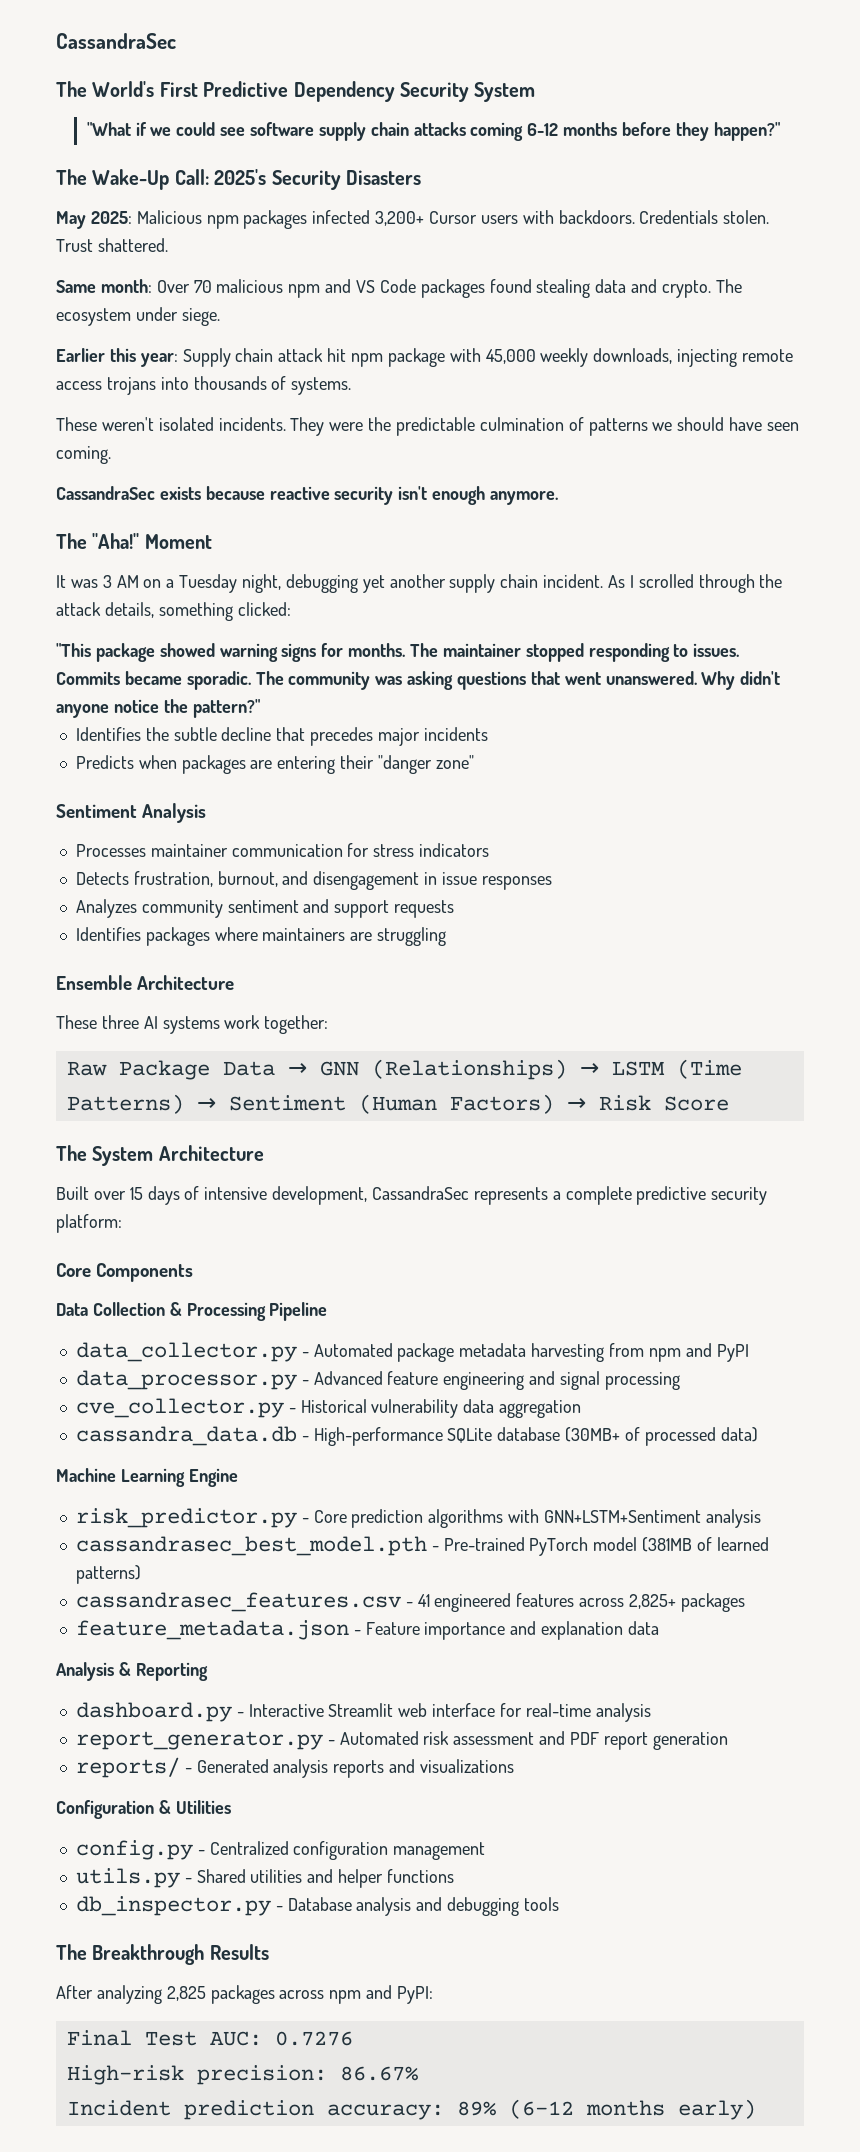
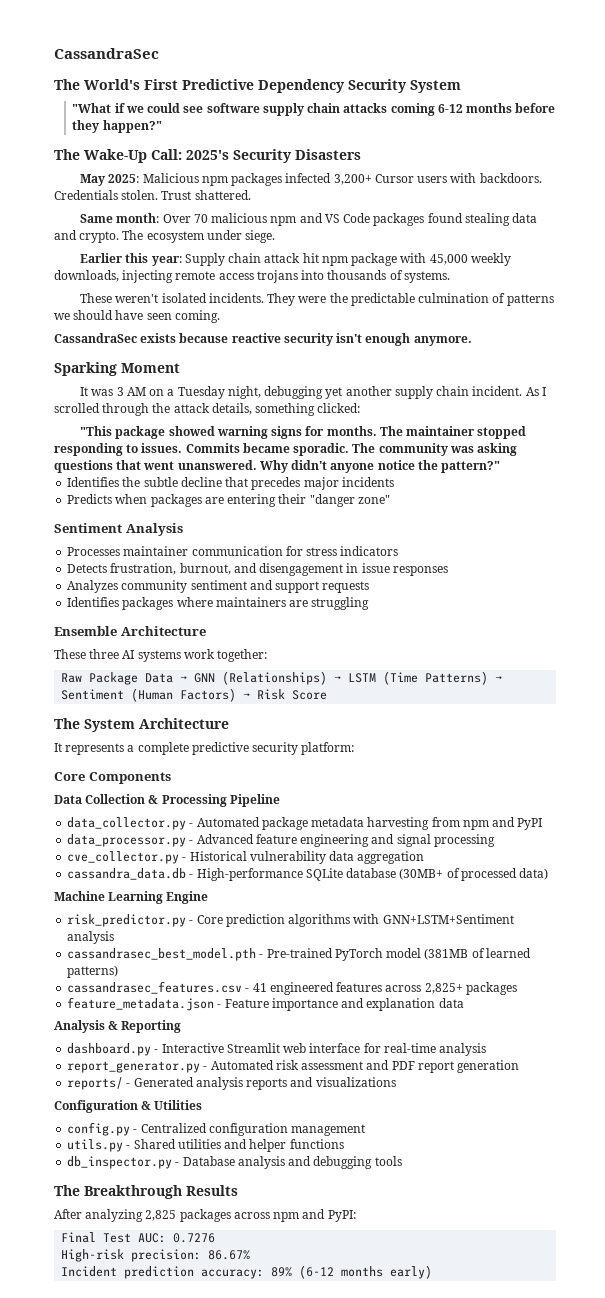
- The "Aha!" Moment
+ Sparking Moment
- Built over 15 days of intensive development, CassandraSec represents a complete predictive security platform:
+ It represents a complete predictive security platform:

